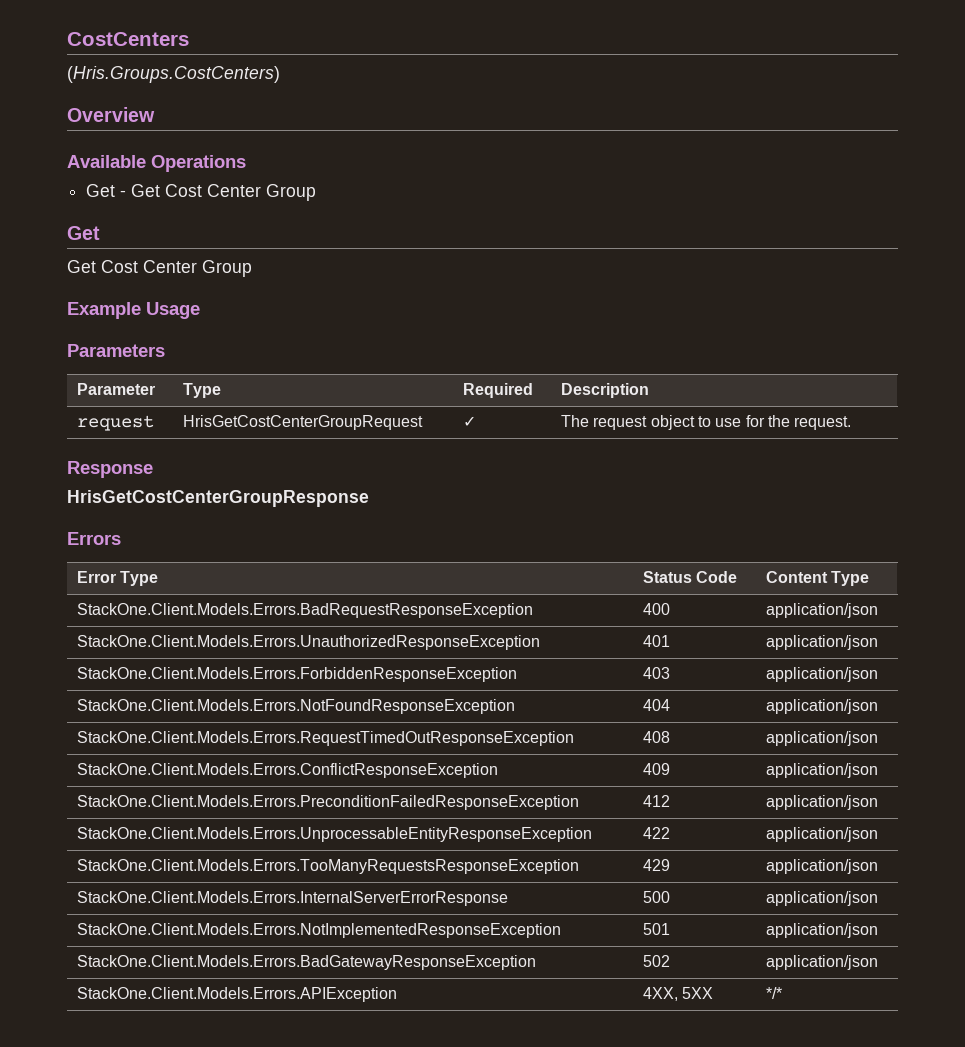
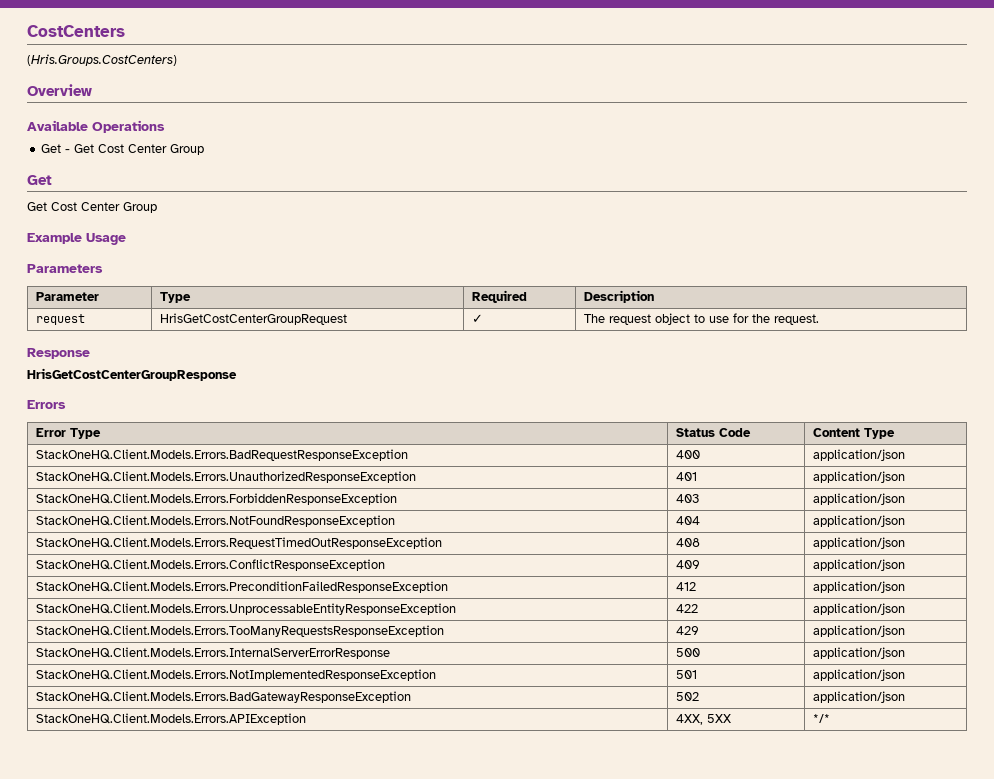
- StackOne.Client.Models.Errors.BadRequestResponseException | 400 | application/json
+ StackOneHQ.Client.Models.Errors.BadRequestResponseException | 400 | application/json
- StackOne.Client.Models.Errors.UnauthorizedResponseException | 401 | application/json
+ StackOneHQ.Client.Models.Errors.UnauthorizedResponseException | 401 | application/json
- StackOne.Client.Models.Errors.ForbiddenResponseException | 403 | application/json
+ StackOneHQ.Client.Models.Errors.ForbiddenResponseException | 403 | application/json
- StackOne.Client.Models.Errors.NotFoundResponseException | 404 | application/json
+ StackOneHQ.Client.Models.Errors.NotFoundResponseException | 404 | application/json
- StackOne.Client.Models.Errors.RequestTimedOutResponseException | 408 | application/json
+ StackOneHQ.Client.Models.Errors.RequestTimedOutResponseException | 408 | application/json
- StackOne.Client.Models.Errors.ConflictResponseException | 409 | application/json
+ StackOneHQ.Client.Models.Errors.ConflictResponseException | 409 | application/json
- StackOne.Client.Models.Errors.PreconditionFailedResponseException | 412 | application/json
+ StackOneHQ.Client.Models.Errors.PreconditionFailedResponseException | 412 | application/json
- StackOne.Client.Models.Errors.UnprocessableEntityResponseException | 422 | application/json
+ StackOneHQ.Client.Models.Errors.UnprocessableEntityResponseException | 422 | application/json
- StackOne.Client.Models.Errors.TooManyRequestsResponseException | 429 | application/json
+ StackOneHQ.Client.Models.Errors.TooManyRequestsResponseException | 429 | application/json
- StackOne.Client.Models.Errors.InternalServerErrorResponse | 500 | application/json
+ StackOneHQ.Client.Models.Errors.InternalServerErrorResponse | 500 | application/json
- StackOne.Client.Models.Errors.NotImplementedResponseException | 501 | application/json
+ StackOneHQ.Client.Models.Errors.NotImplementedResponseException | 501 | application/json
- StackOne.Client.Models.Errors.BadGatewayResponseException | 502 | application/json
+ StackOneHQ.Client.Models.Errors.BadGatewayResponseException | 502 | application/json
- StackOne.Client.Models.Errors.APIException | 4XX, 5XX | */*
+ StackOneHQ.Client.Models.Errors.APIException | 4XX, 5XX | */*

